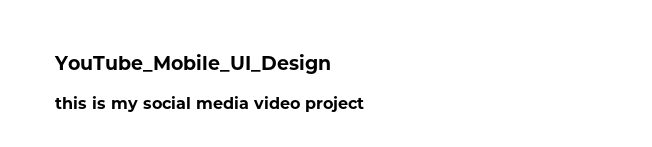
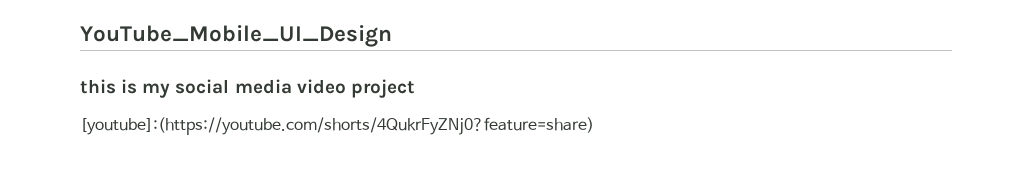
+ [youtube]:(https://youtube.com/shorts/4QukrFyZNj0?feature=share)

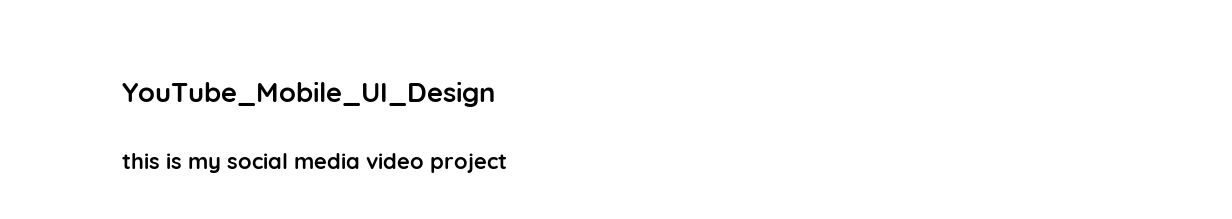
- [youtube]:(https://youtube.com/shorts/4QukrFyZNj0?feature=share)

